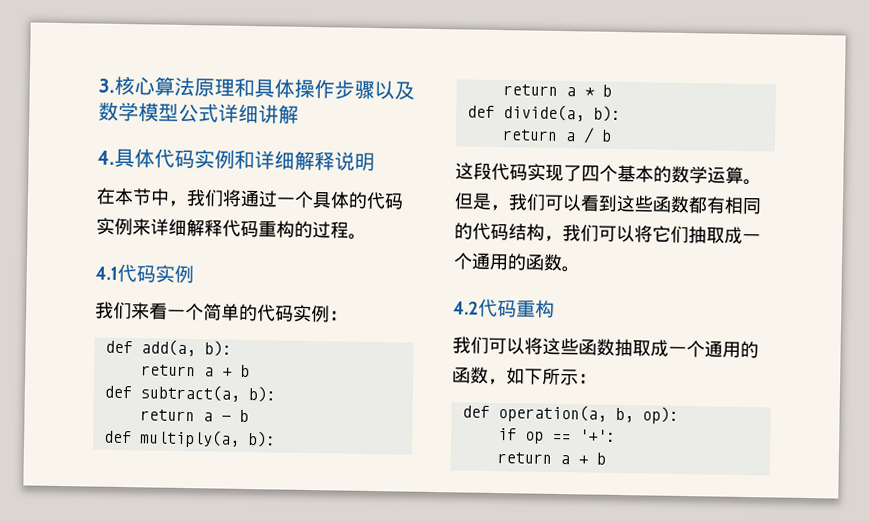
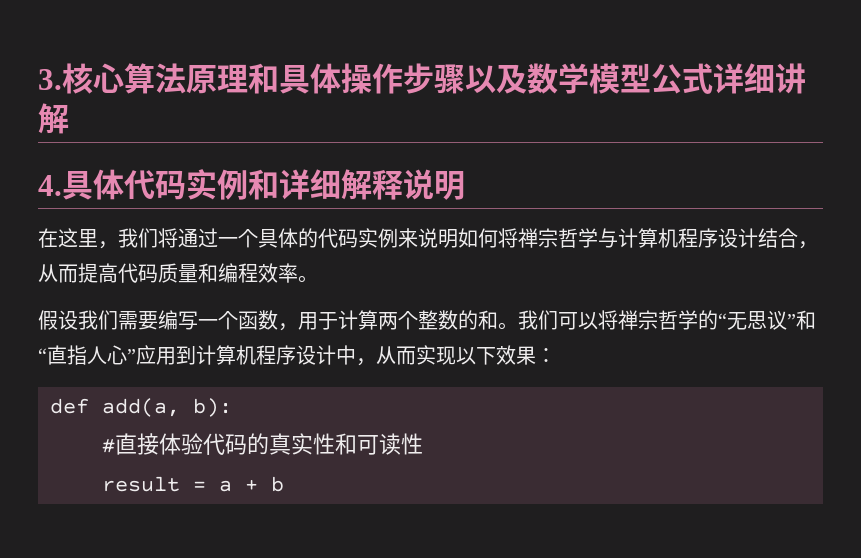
- 在本节中，我们将通过一个具体的代码实例来详细解释代码重构的过程。
- 4.1代码实例
- 我们来看一个简单的代码实例：
+ 在这里，我们将通过一个具体的代码实例来说明如何将禅宗哲学与计算机程序设计结合，从而提高代码质量和编程效率。
+ 假设我们需要编写一个函数，用于计算两个整数的和。我们可以将禅宗哲学的“无思议”和“直指人心”应用到计算机程序设计中，从而实现以下效果：
  def add(a, b):
- return a + b
- def subtract(a, b):
- return a - b
- def multiply(a, b):
- return a * b
- def divide(a, b):
- return a / b
- 这段代码实现了四个基本的数学运算。但是，我们可以看到这些函数都有相同的代码结构，我们可以将它们抽取成一个通用的函数。
- 4.2代码重构
- 我们可以将这些函数抽取成一个通用的函数，如下所示：
- def operation(a, b, op):
- if op == '+':
- return a + b
+ #直接体验代码的真实性和可读性
+ result = a + b

